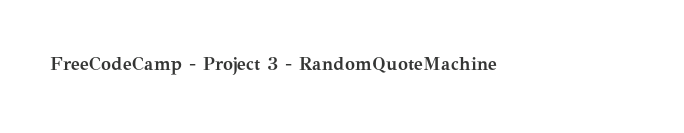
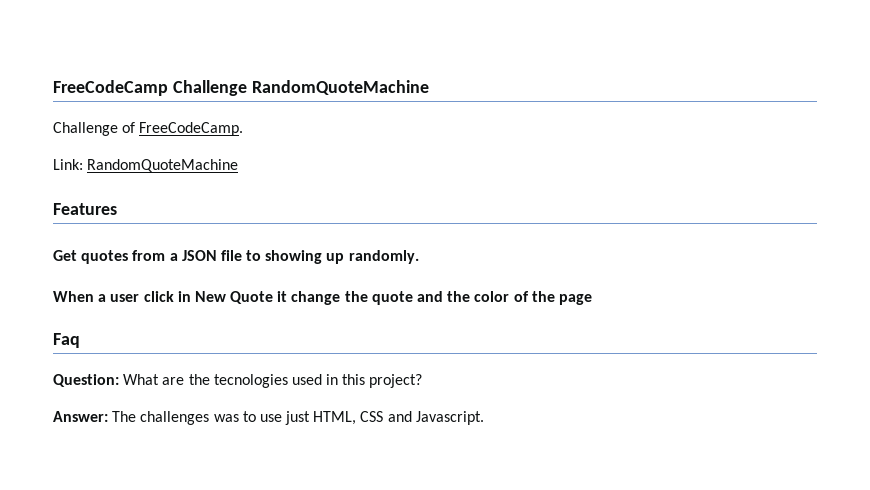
- FreeCodeCamp - Project 3 - RandomQuoteMachine
+ FreeCodeCamp Challenge RandomQuoteMachine
+ Challenge of FreeCodeCamp.
+ Link: RandomQuoteMachine
+ Features
+ Get quotes from a JSON file to showing up randomly.
+ When a user click in New Quote it change the quote and the color of the page
+ Faq
+ Question: What are the tecnologies used in this project?
+ Answer: The challenges was to use just HTML, CSS and Javascript.

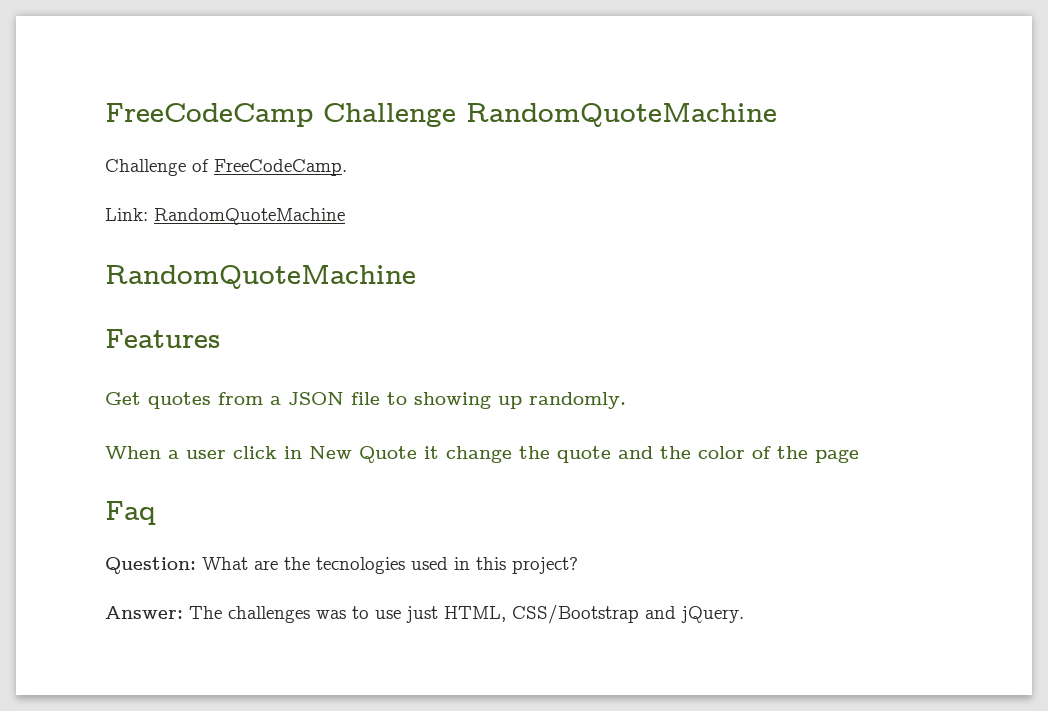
  Link: RandomQuoteMachine
+ RandomQuoteMachine
- Answer: The challenges was to use just HTML, CSS and Javascript.
+ Answer: The challenges was to use just HTML, CSS/Bootstrap and jQuery.

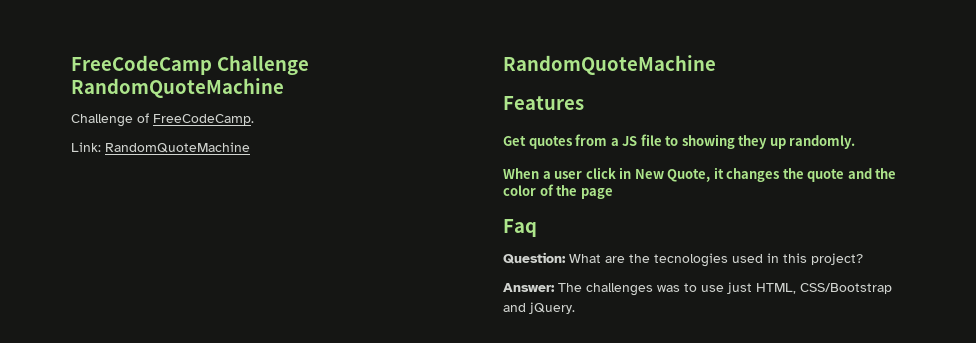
- Get quotes from a JSON file to showing up randomly.
+ Get quotes from a JS file to showing they up randomly.
- When a user click in New Quote it change the quote and the color of the page
+ When a user click in New Quote, it changes the quote and the color of the page

